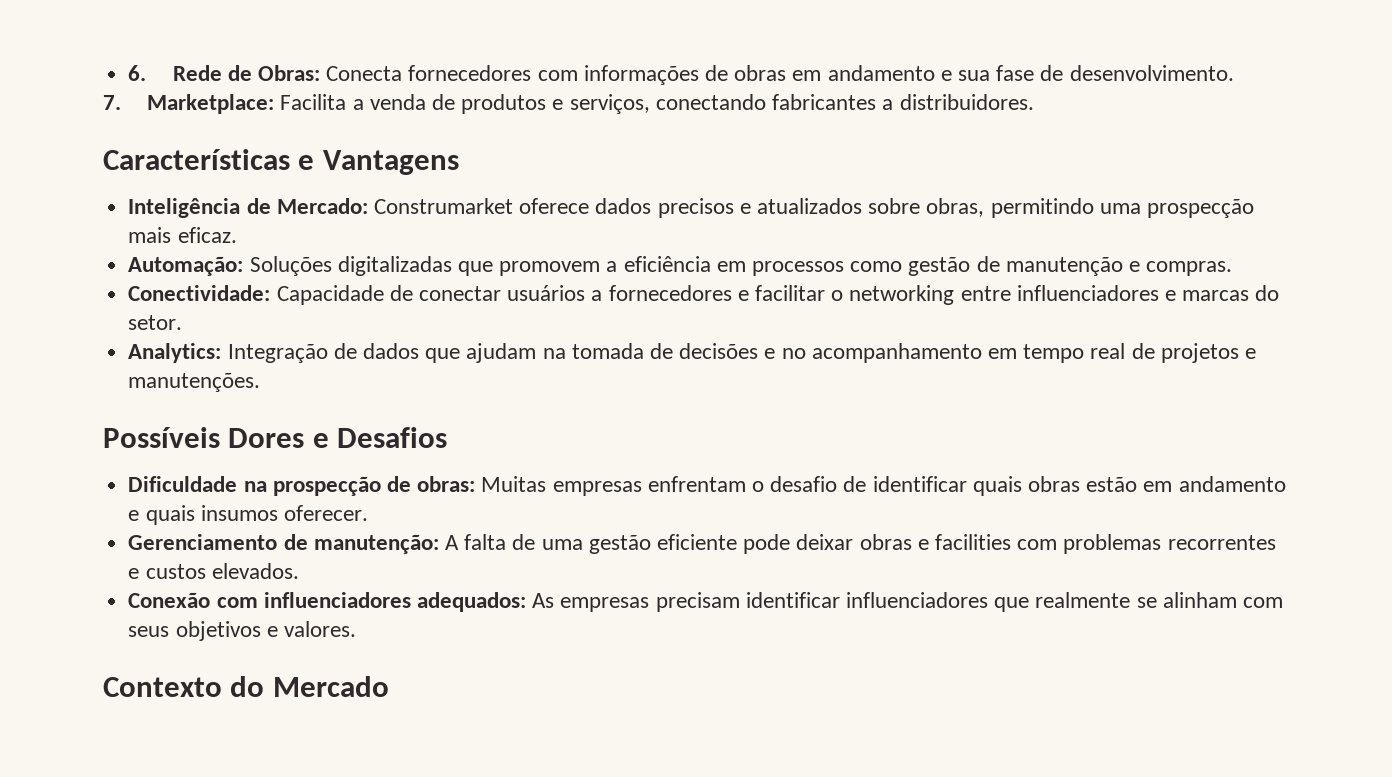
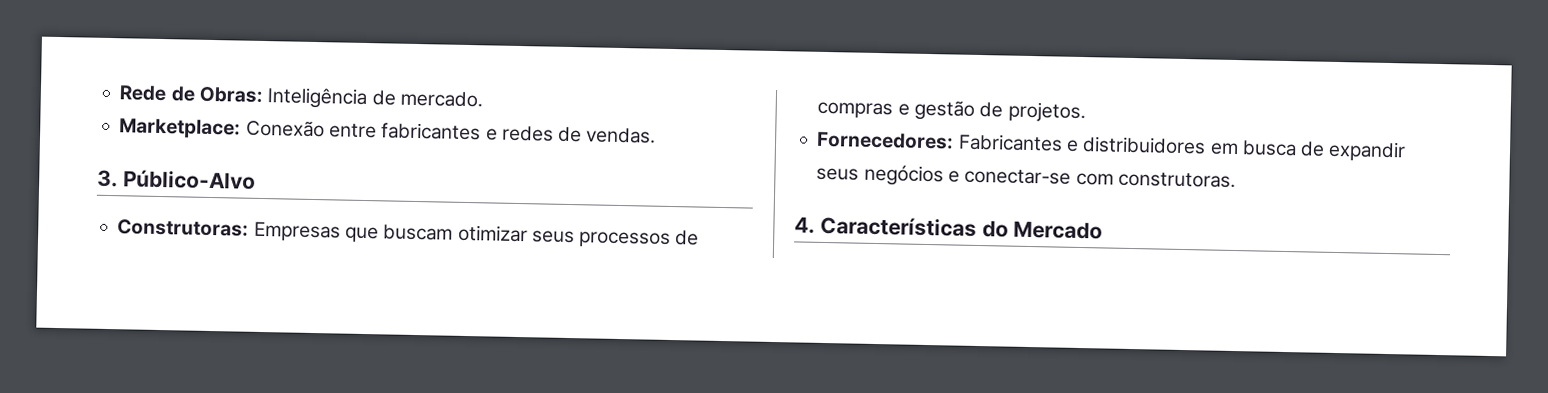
- 6. Rede de Obras: Conecta fornecedores com informações de obras em andamento e sua fase de desenvolvimento.
- 7. Marketplace: Facilita a venda de produtos e serviços, conectando fabricantes a distribuidores.
- Características e Vantagens
- Inteligência de Mercado: Construmarket oferece dados precisos e atualizados sobre obras, permitindo uma prospecção mais eficaz.
- Automação: Soluções digitalizadas que promovem a eficiência em processos como gestão de manutenção e compras.
- Conectividade: Capacidade de conectar usuários a fornecedores e facilitar o networking entre influenciadores e marcas do setor.
- Analytics: Integração de dados que ajudam na tomada de decisões e no acompanhamento em tempo real de projetos e manutenções.
- Possíveis Dores e Desafios
- Dificuldade na prospecção de obras: Muitas empresas enfrentam o desafio de identificar quais obras estão em andamento e quais insumos oferecer.
- Gerenciamento de manutenção: A falta de uma gestão eficiente pode deixar obras e facilities com problemas recorrentes e custos elevados.
- Conexão com influenciadores adequados: As empresas precisam identificar influenciadores que realmente se alinham com seus objetivos e valores.
- Contexto do Mercado
+ Rede de Obras: Inteligência de mercado.
+ Marketplace: Conexão entre fabricantes e redes de vendas.
+ 3. Público-Alvo
+ Construtoras: Empresas que buscam otimizar seus processos de compras e gestão de projetos.
+ Fornecedores: Fabricantes e distribuidores em busca de expandir seus negócios e conectar-se com construtoras.
+ 4. Características do Mercado

